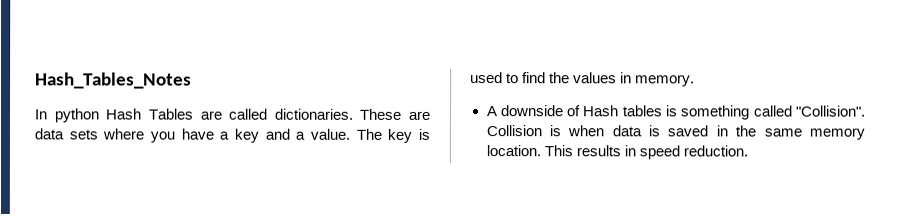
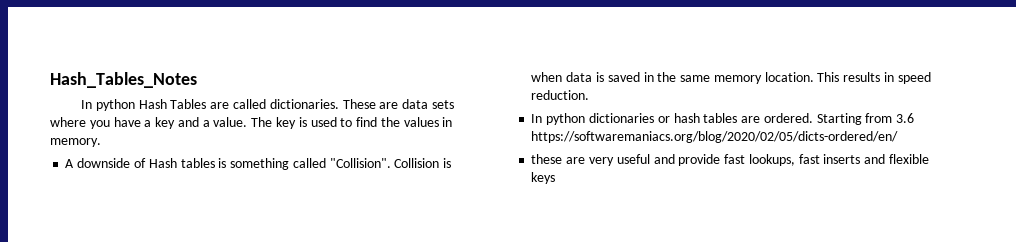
+ In python dictionaries or hash tables are ordered. Starting from 3.6 https://softwaremaniacs.org/blog/2020/02/05/dicts-ordered/en/
+ these are very useful and provide fast lookups, fast inserts and flexible keys

